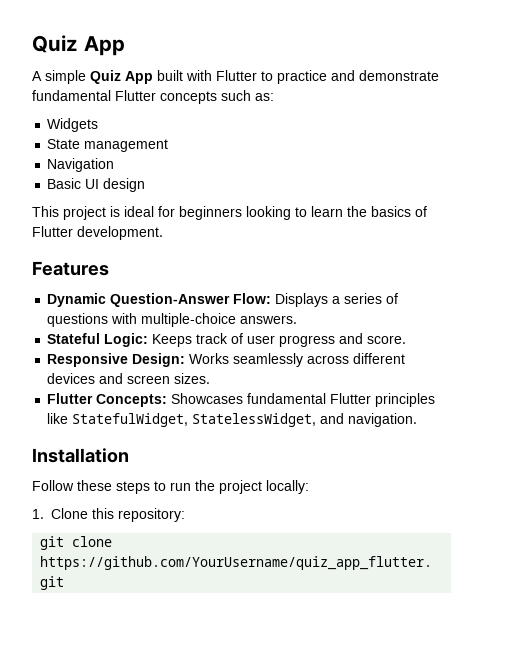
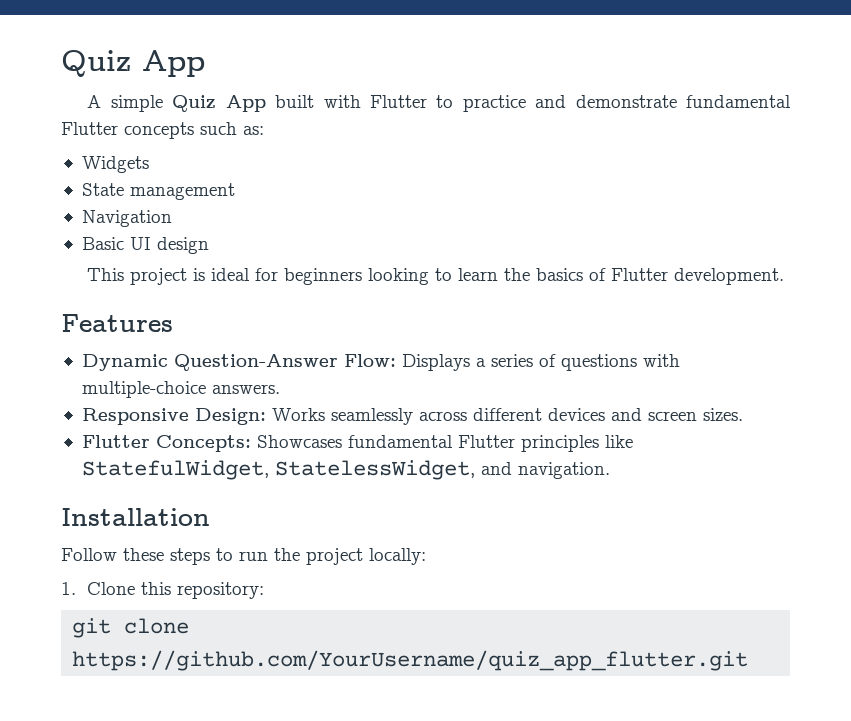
- Stateful Logic: Keeps track of user progress and score.

